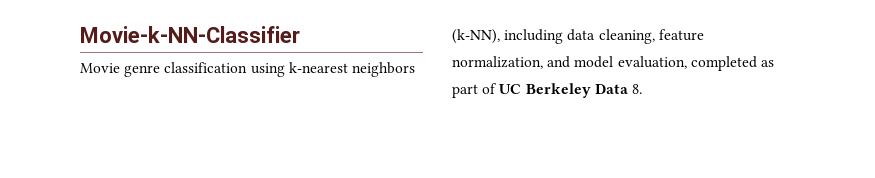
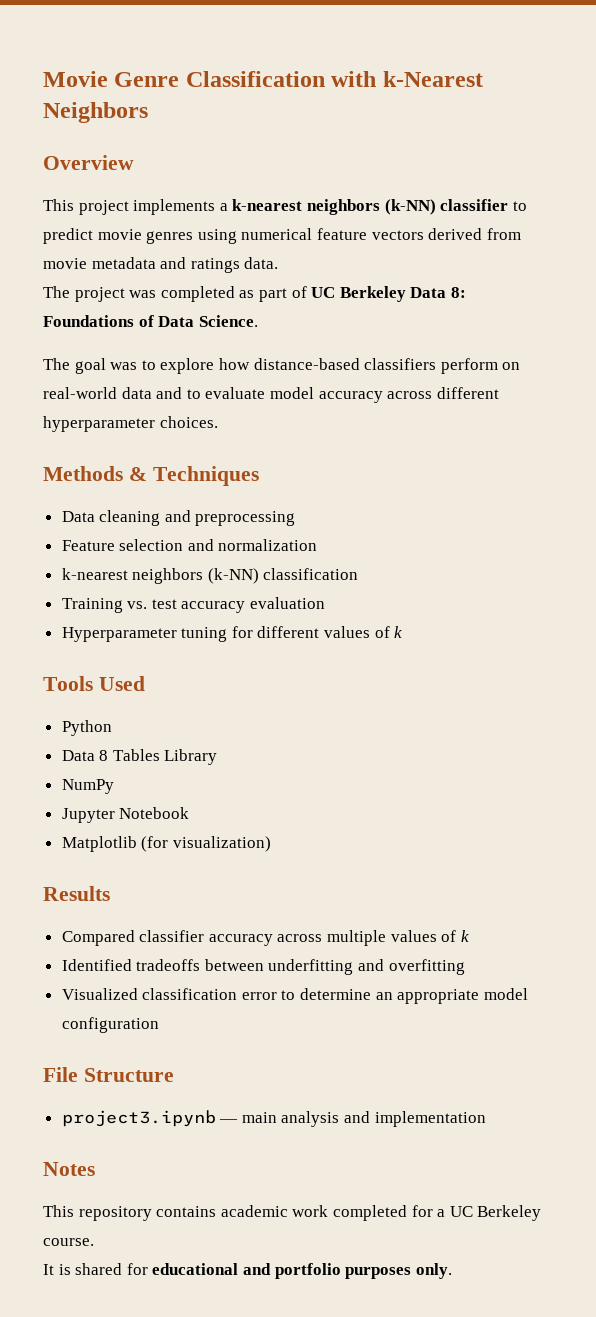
- Movie-k-NN-Classifier
- Movie genre classification using k-nearest neighbors (k-NN), including data cleaning, feature normalization, and model evaluation, completed as part of UC Berkeley Data 8.
+ Movie Genre Classification with k-Nearest Neighbors
+ Overview
+ This project implements a k-nearest neighbors (k-NN) classifier to predict movie genres using numerical feature vectors derived from movie metadata and ratings data.
+ The project was completed as part of UC Berkeley Data 8: Foundations of Data Science.
+ The goal was to explore how distance-based classifiers perform on real-world data and to evaluate model accuracy across different hyperparameter choices.
+ Methods & Techniques
+ Data cleaning and preprocessing
+ Feature selection and normalization
+ k-nearest neighbors (k-NN) classification
+ Training vs. test accuracy evaluation
+ Hyperparameter tuning for different values of k
+ Tools Used
+ Python
+ Data 8 Tables Library
+ NumPy
+ Jupyter Notebook
+ Matplotlib (for visualization)
+ Results
+ Compared classifier accuracy across multiple values of k
+ Identified tradeoffs between underfitting and overfitting
+ Visualized classification error to determine an appropriate model configuration
+ File Structure
+ project3.ipynb — main analysis and implementation
+ Notes
+ This repository contains academic work completed for a UC Berkeley course.
+ It is shared for educational and portfolio purposes only.

